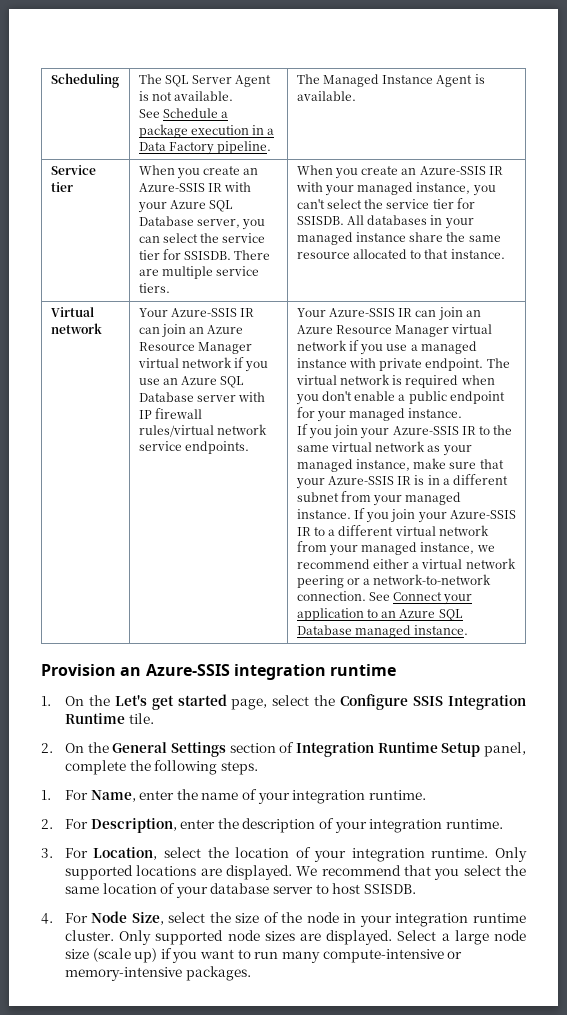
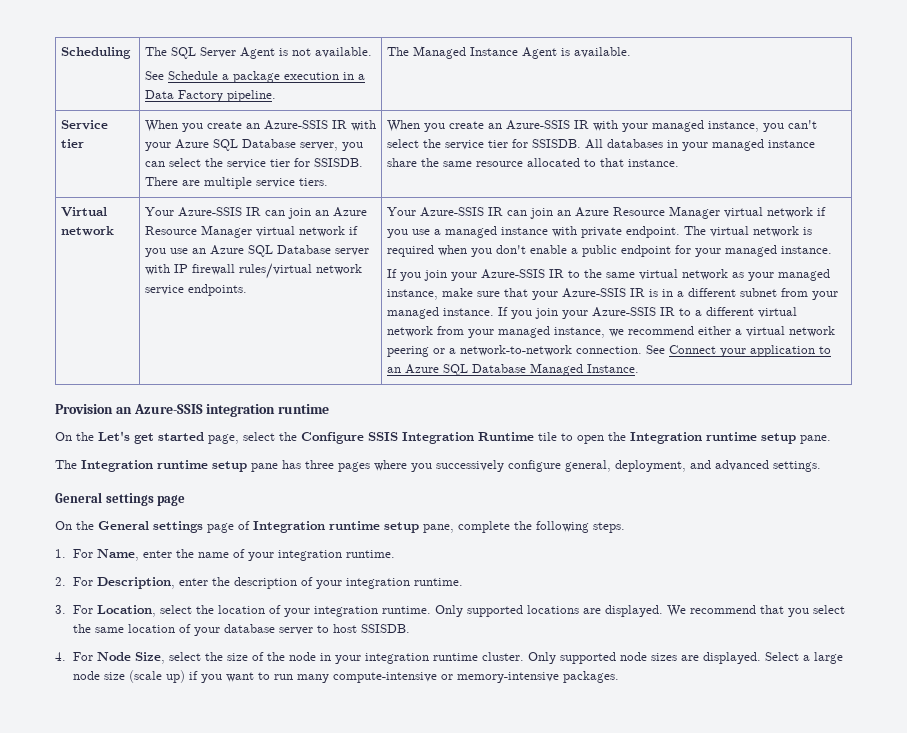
- See Connect your application to an Azure SQL Database managed instance.
+ See Connect your application to an Azure SQL Database Managed Instance.
- 1. On the Let's get started page, select the Configure SSIS Integration Runtime tile.
- 2. On the General Settings section of Integration Runtime Setup panel, complete the following steps.
+ On the Let's get started page, select the Configure SSIS Integration Runtime tile to open the Integration runtime setup pane.
+ The Integration runtime setup pane has three pages where you successively configure general, deployment, and advanced settings.
+ General settings page
+ On the General settings page of Integration runtime setup pane, complete the following steps.

